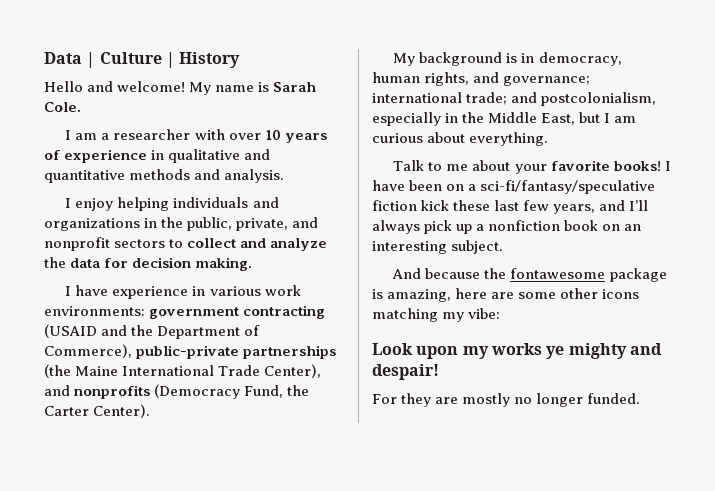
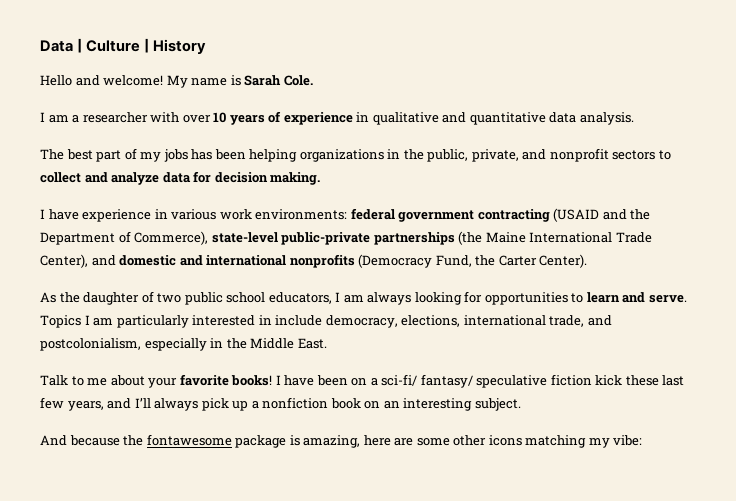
- I am a researcher with over 10 years of experience in qualitative and quantitative methods and analysis.
+ I am a researcher with over 10 years of experience in qualitative and quantitative data analysis.
- I enjoy helping individuals and organizations in the public, private, and nonprofit sectors to collect and analyze the data for decision making.
+ The best part of my jobs has been helping organizations in the public, private, and nonprofit sectors to collect and analyze data for decision making.
- I have experience in various work environments: government contracting (USAID and the Department of Commerce), public-private partnerships (the Maine International Trade Center), and nonprofits (Democracy Fund, the Carter Center).
+ I have experience in various work environments: federal government contracting (USAID and the Department of Commerce), state-level public-private partnerships (the Maine International Trade Center), and domestic and international nonprofits (Democracy Fund, the Carter Center).
- My background is in democracy, human rights, and governance; international trade; and postcolonialism, especially in the Middle East, but I am curious about everything.
+ As the daughter of two public school educators, I am always looking for opportunities to learn and serve. Topics I am particularly interested in include democracy, elections, international trade, and postcolonialism, especially in the Middle East.
- I have been on a sci-fi/fantasy/speculative fiction kick these last few years, and I’ll always pick up a nonfiction book on an interesting subject.
+ I have been on a sci-fi/ fantasy/ speculative fiction kick these last few years, and I’ll always pick up a nonfiction book on an interesting subject.
- Look upon my works ye mighty and despair!
- For they are mostly no longer funded.

